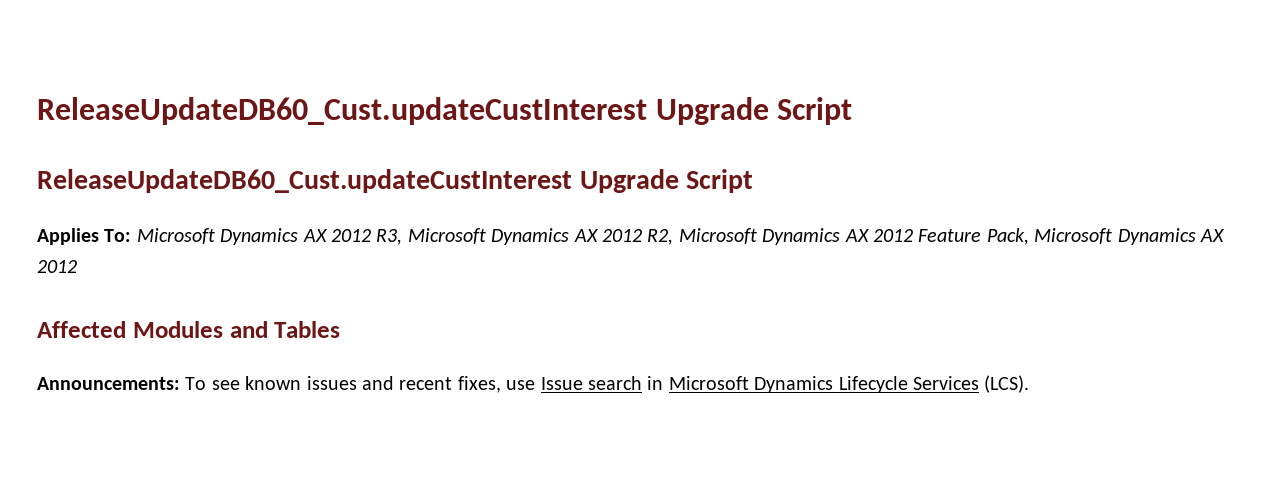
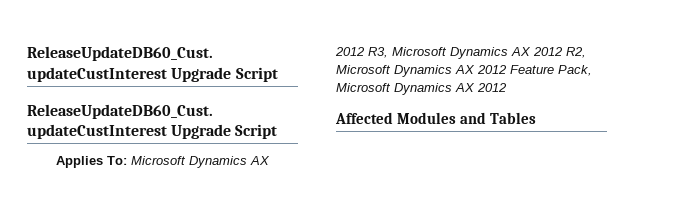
- Announcements: To see known issues and recent fixes, use Issue search in Microsoft Dynamics Lifecycle Services (LCS).

